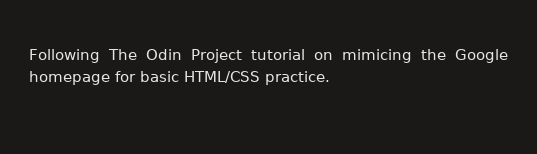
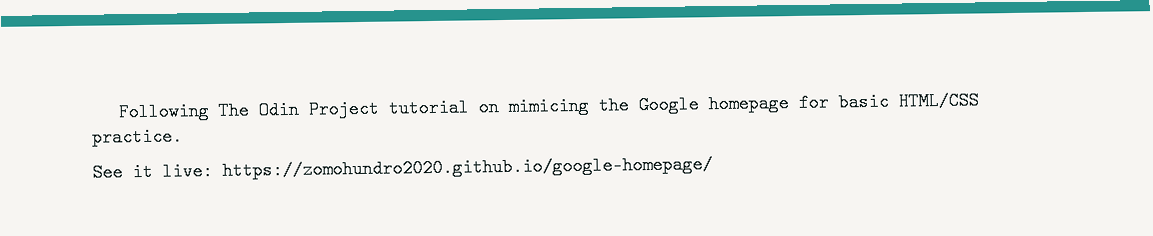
+ See it live: https://zomohundro2020.github.io/google-homepage/

